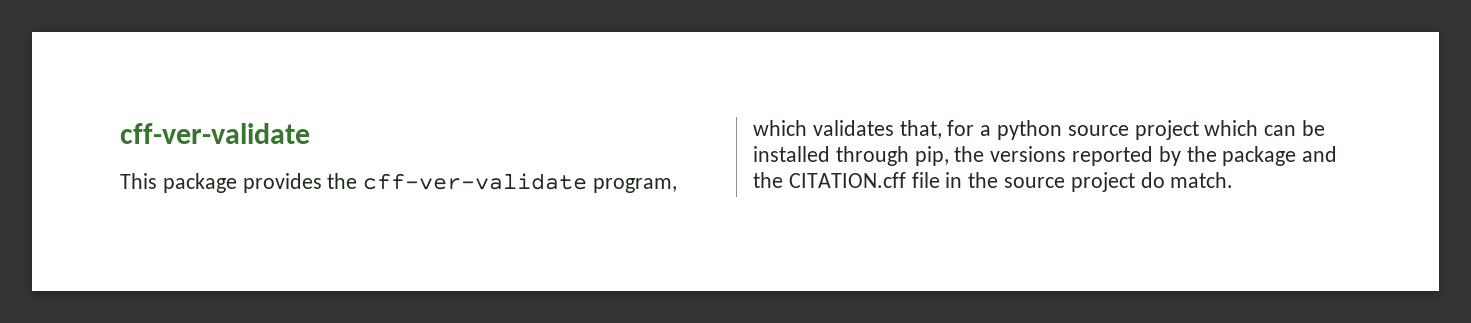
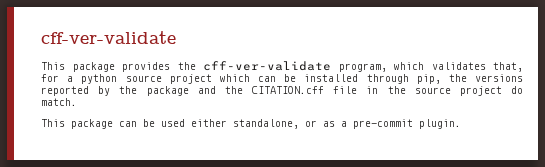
+ This package can be used either standalone, or as a pre-commit plugin.

